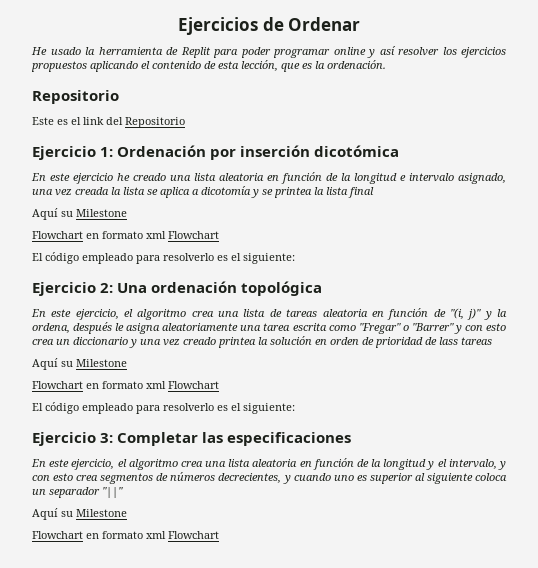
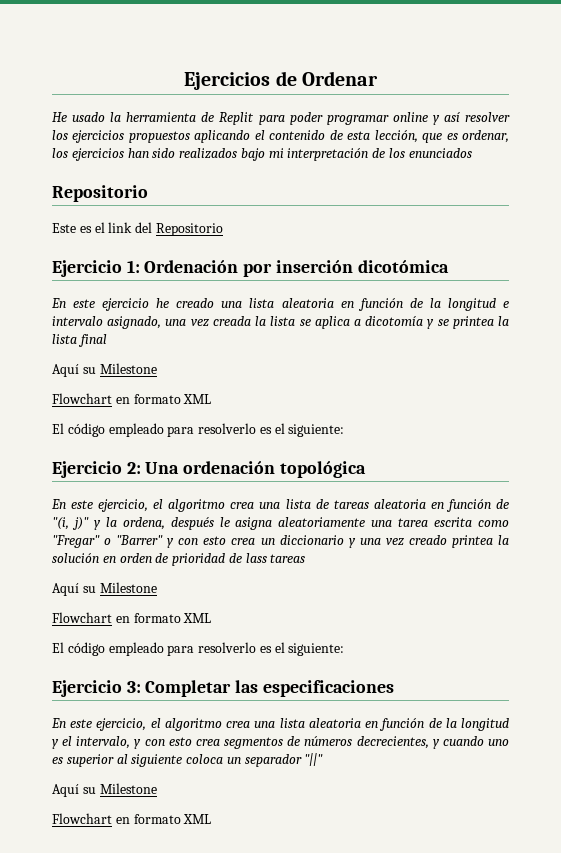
- He usado la herramienta de Replit para poder programar online y así resolver los ejercicios propuestos aplicando el contenido de esta lección, que es la ordenación.
+ He usado la herramienta de Replit para poder programar online y así resolver los ejercicios propuestos aplicando el contenido de esta lección, que es ordenar, los ejercicios han sido realizados bajo mi interpretación de los enunciados
  En este ejercicio he creado una lista aleatoria en función de la longitud e intervalo asignado, una vez creada la lista se aplica a dicotomía y se printea la lista final
  Aquí su Milestone
- Flowchart en formato xml Flowchart
+ Flowchart en formato XML
  En este ejercicio, el algoritmo crea una lista de tareas aleatoria en función de "(i, j)" y la ordena, después le asigna aleatoriamente una tarea escrita como "Fregar" o "Barrer" y con esto crea un diccionario y una vez creado printea la solución en orden de prioridad de lass tareas
  Aquí su Milestone
- Flowchart en formato xml Flowchart
+ Flowchart en formato XML
  En este ejercicio, el algoritmo crea una lista aleatoria en función de la longitud y el intervalo, y con esto crea segmentos de números decrecientes, y cuando uno es superior al siguiente coloca un separador "||"
  Aquí su Milestone
- Flowchart en formato xml Flowchart
+ Flowchart en formato XML

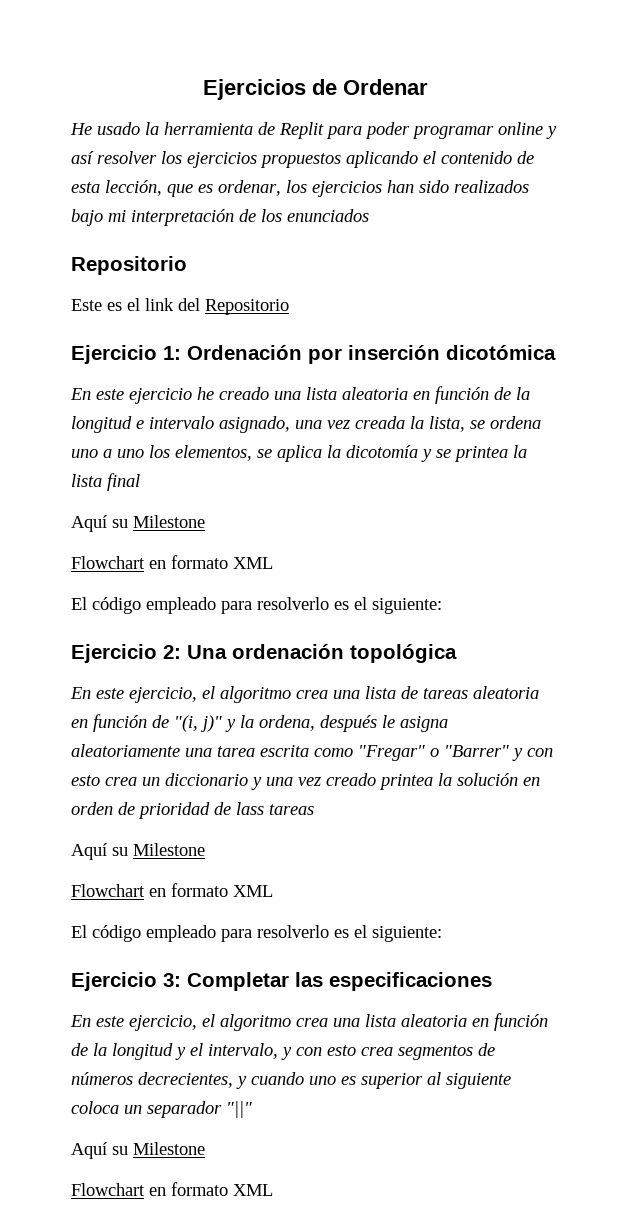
- En este ejercicio he creado una lista aleatoria en función de la longitud e intervalo asignado, una vez creada la lista se aplica a dicotomía y se printea la lista final
+ En este ejercicio he creado una lista aleatoria en función de la longitud e intervalo asignado, una vez creada la lista, se ordena uno a uno los elementos, se aplica la dicotomía y se printea la lista final

